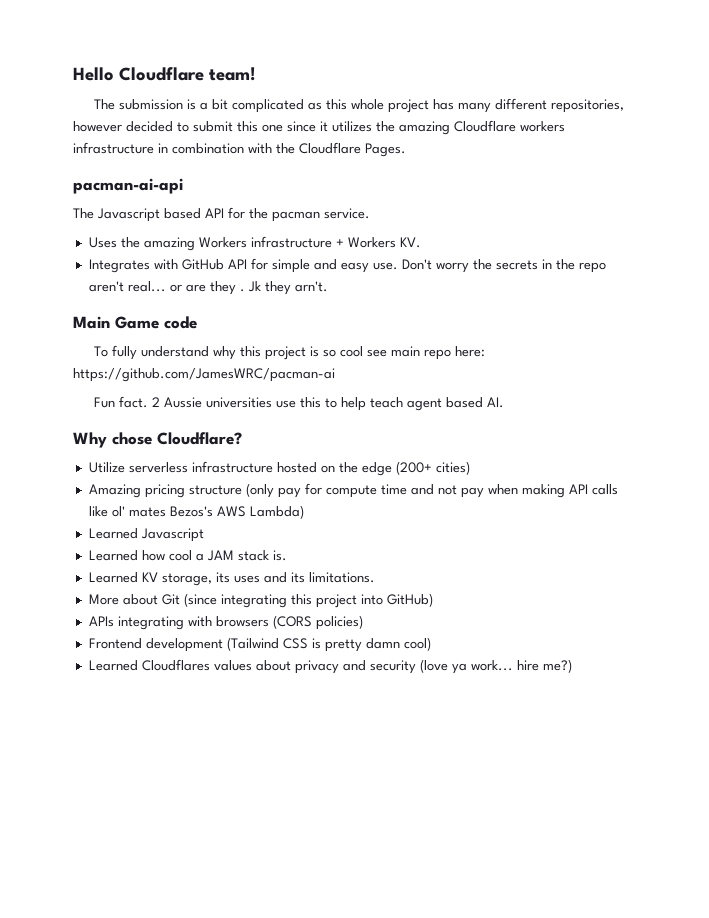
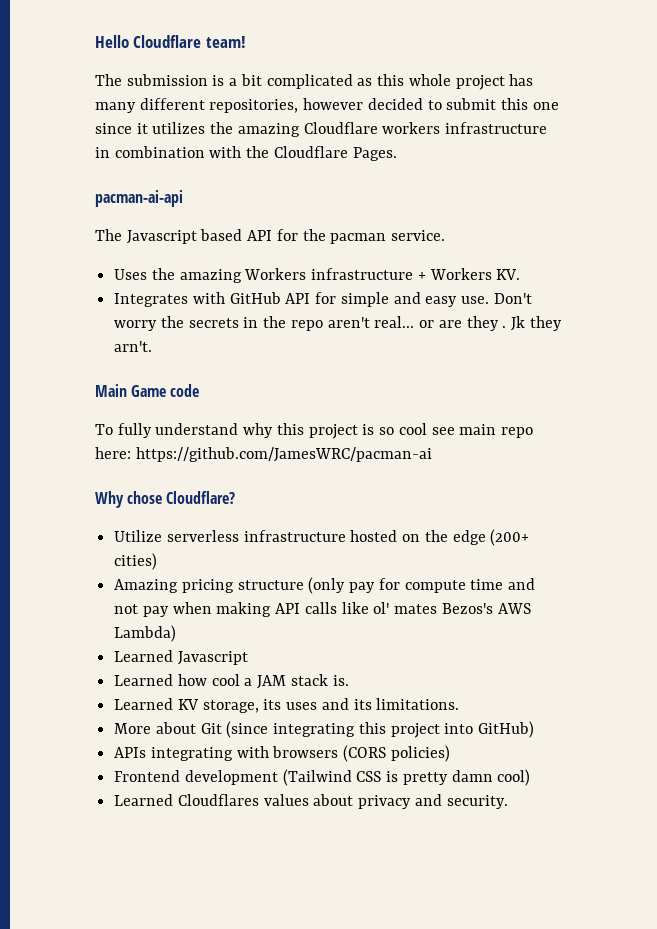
- Fun fact. 2 Aussie universities use this to help teach agent based AI.
- Learned Cloudflares values about privacy and security (love ya work... hire me?)
+ Learned Cloudflares values about privacy and security.

